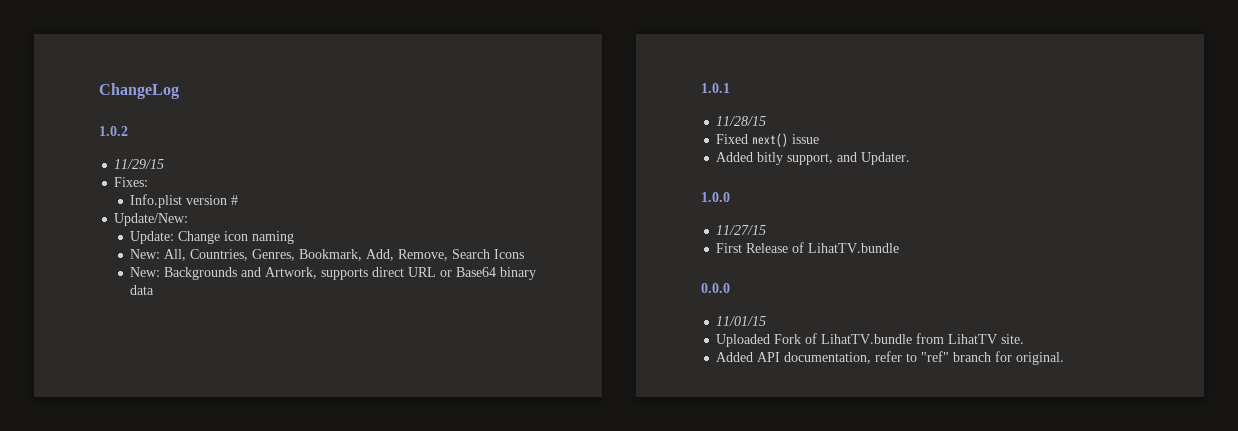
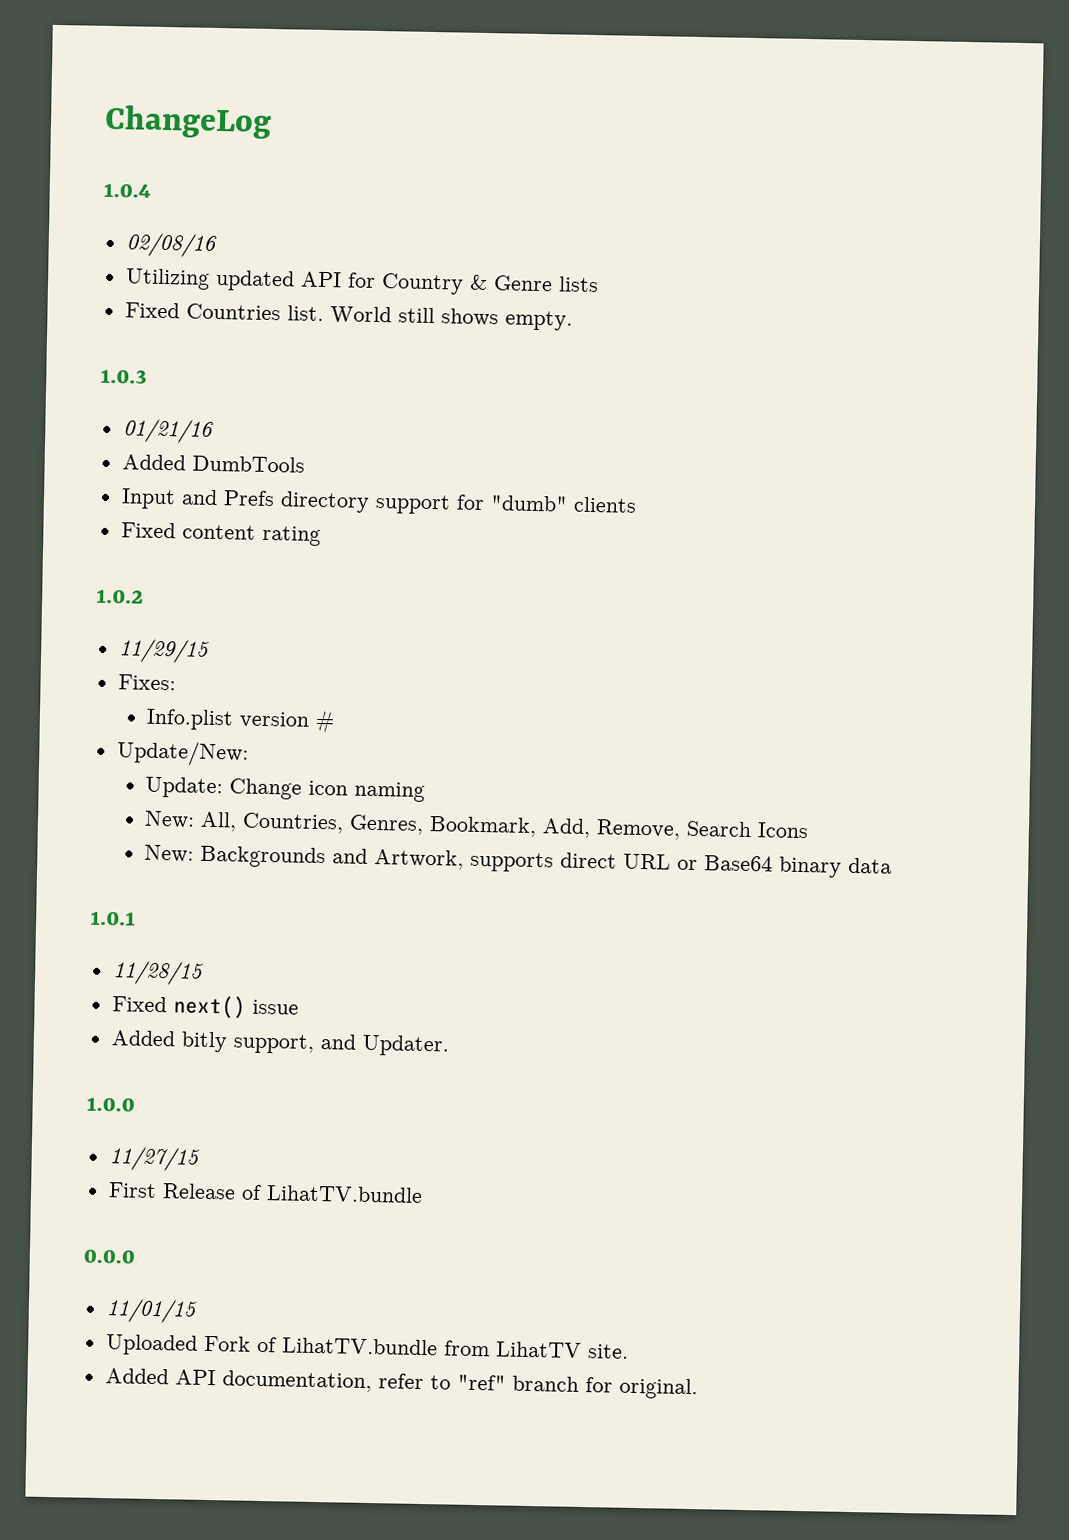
+ 1.0.4
+ 02/08/16
+ Utilizing updated API for Country & Genre lists
+ Fixed Countries list. World still shows empty.
+ 1.0.3
+ 01/21/16
+ Added DumbTools
+ Input and Prefs directory support for "dumb" clients
+ Fixed content rating

